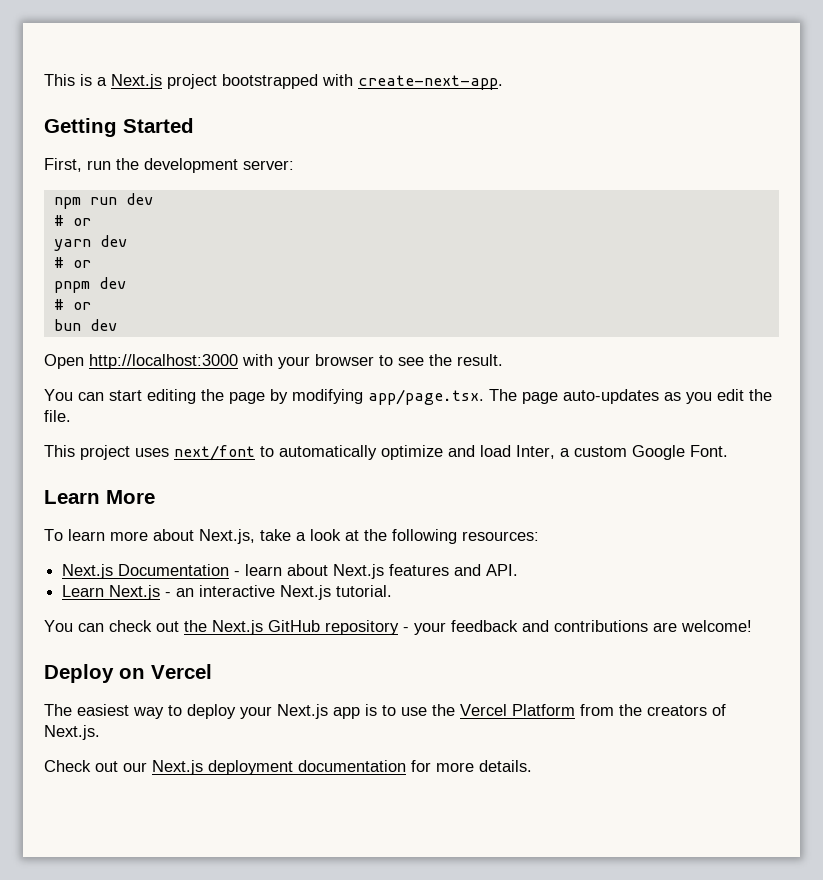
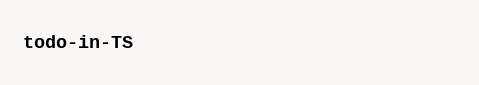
- This is a Next.js project bootstrapped with create-next-app.
- Getting Started
- First, run the development server:
- npm run dev
- # or
- yarn dev
- # or
- pnpm dev
- # or
- bun dev
- Open http://localhost:3000 with your browser to see the result.
- You can start editing the page by modifying app/page.tsx. The page auto-updates as you edit the file.
- This project uses next/font to automatically optimize and load Inter, a custom Google Font.
- Learn More
- To learn more about Next.js, take a look at the following resources:
- Next.js Documentation - learn about Next.js features and API.
- Learn Next.js - an interactive Next.js tutorial.
- You can check out the Next.js GitHub repository - your feedback and contributions are welcome!
- Deploy on Vercel
- The easiest way to deploy your Next.js app is to use the Vercel Platform from the creators of Next.js.
- Check out our Next.js deployment documentation for more details.
+ todo-in-TS

